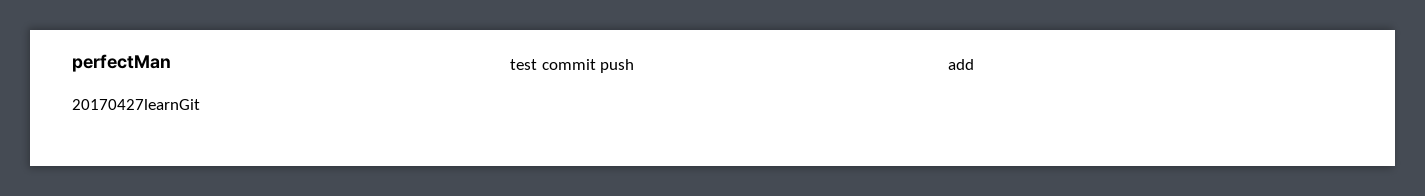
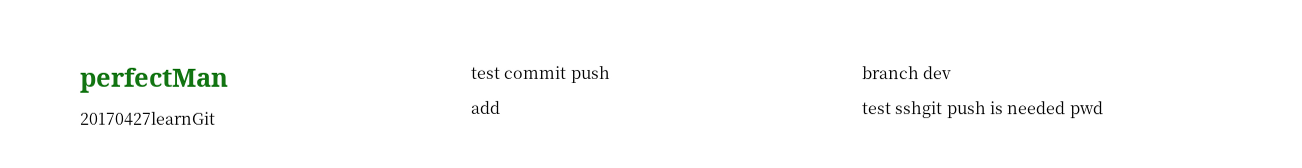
+ branch dev
+ test sshgit push is needed pwd

